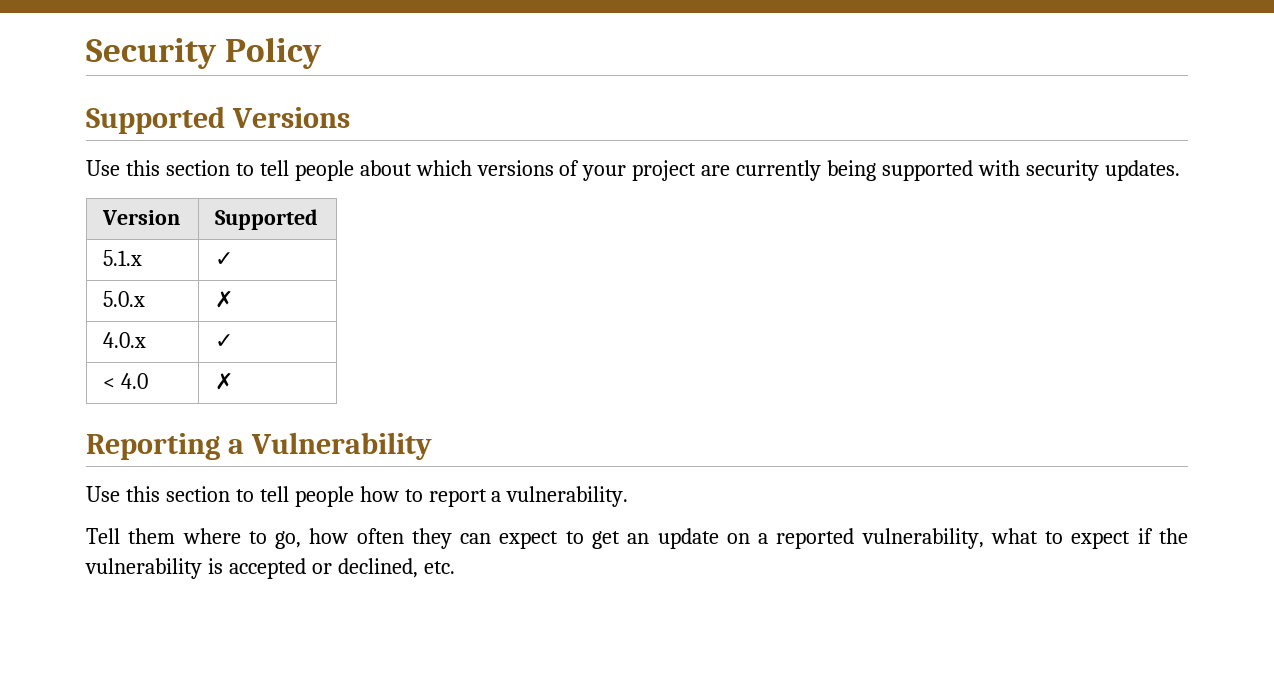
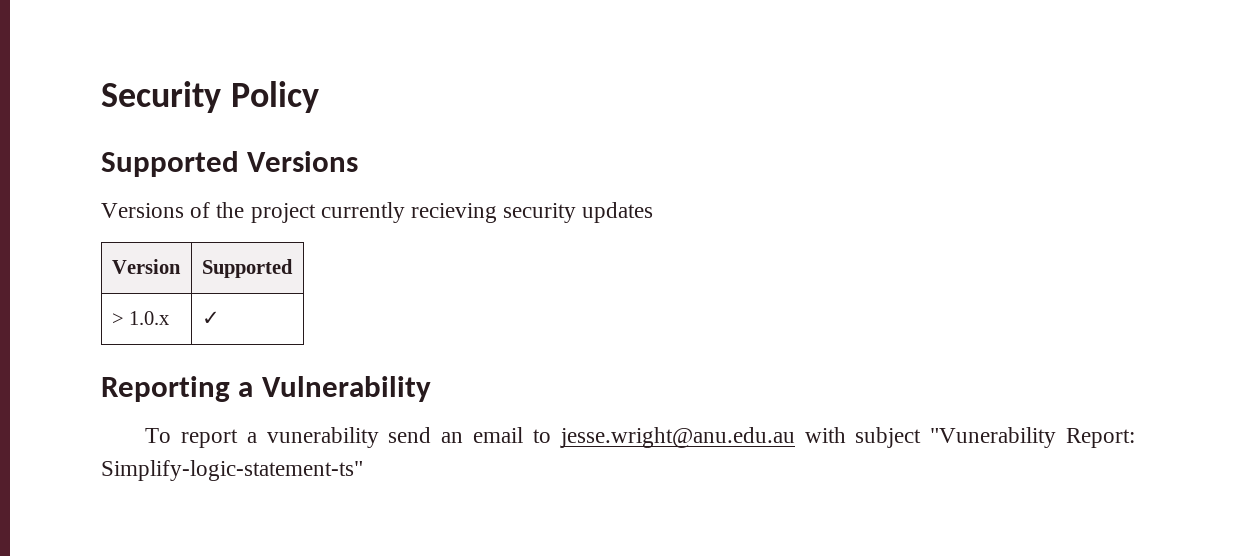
- Use this section to tell people about which versions of your project are currently being supported with security updates.
+ Versions of the project currently recieving security updates
- 5.1.x | ✓
- 5.0.x | ✗
- 4.0.x | ✓
- < 4.0 | ✗
+ > 1.0.x | ✓
  Reporting a Vulnerability
- Use this section to tell people how to report a vulnerability.
- Tell them where to go, how often they can expect to get an update on a reported vulnerability, what to expect if the vulnerability is accepted or declined, etc.
+ To report a vunerability send an email to jesse.wright@anu.edu.au with subject "Vunerability Report: Simplify-logic-statement-ts"

